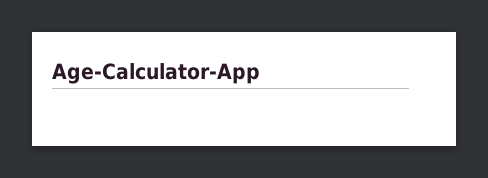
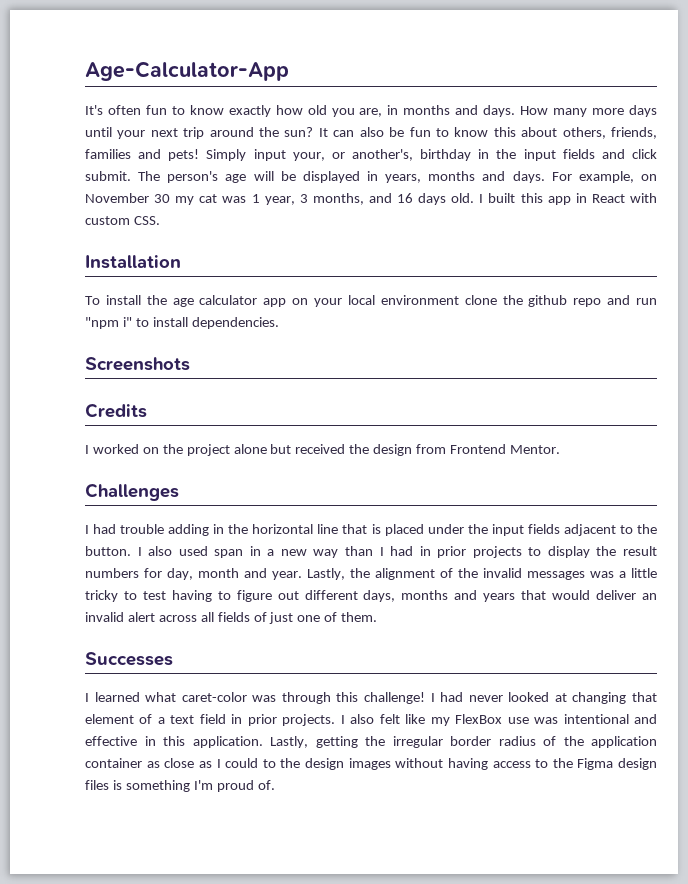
+ It's often fun to know exactly how old you are, in months and days. How many more days until your next trip around the sun? It can also be fun to know this about others, friends, families and pets! Simply input your, or another's, birthday in the input fields and click submit. The person's age will be displayed in years, months and days. For example, on November 30 my cat was 1 year, 3 months, and 16 days old. I built this app in React with custom CSS.
+ Installation
+ To install the age calculator app on your local environment clone the github repo and run "npm i" to install dependencies.
+ Screenshots
+ Credits
+ I worked on the project alone but received the design from Frontend Mentor.
+ Challenges
+ I had trouble adding in the horizontal line that is placed under the input fields adjacent to the button. I also used span in a new way than I had in prior projects to display the result numbers for day, month and year. Lastly, the alignment of the invalid messages was a little tricky to test having to figure out different days, months and years that would deliver an invalid alert across all fields of just one of them.
+ Successes
+ I learned what caret-color was through this challenge! I had never looked at changing that element of a text field in prior projects. I also felt like my FlexBox use was intentional and effective in this application. Lastly, getting the irregular border radius of the application container as close as I could to the design images without having access to the Figma design files is something I'm proud of.

